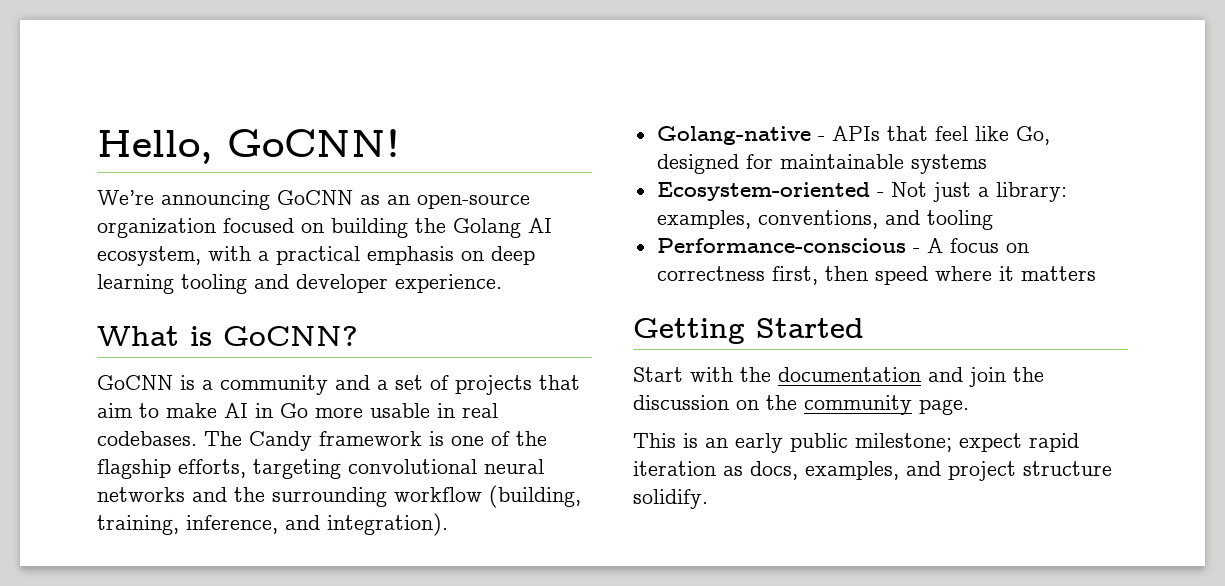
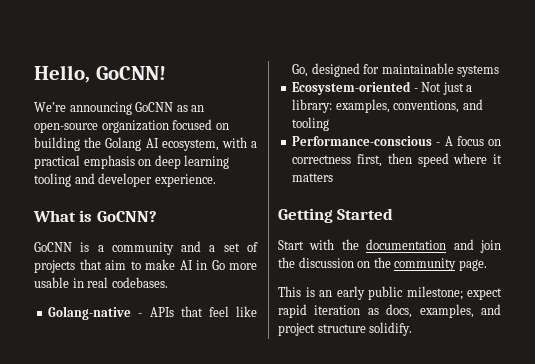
- The Candy framework is one of the flagship efforts, targeting convolutional neural networks and the surrounding workflow (building, training, inference, and integration).

